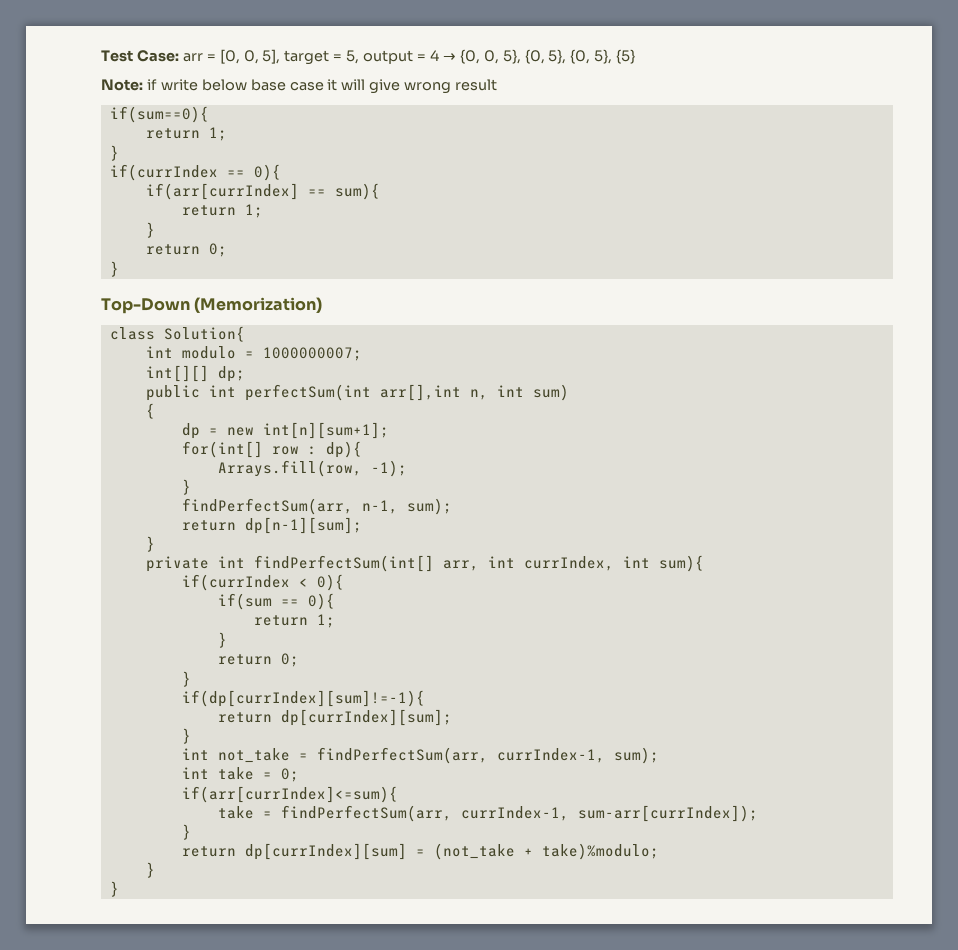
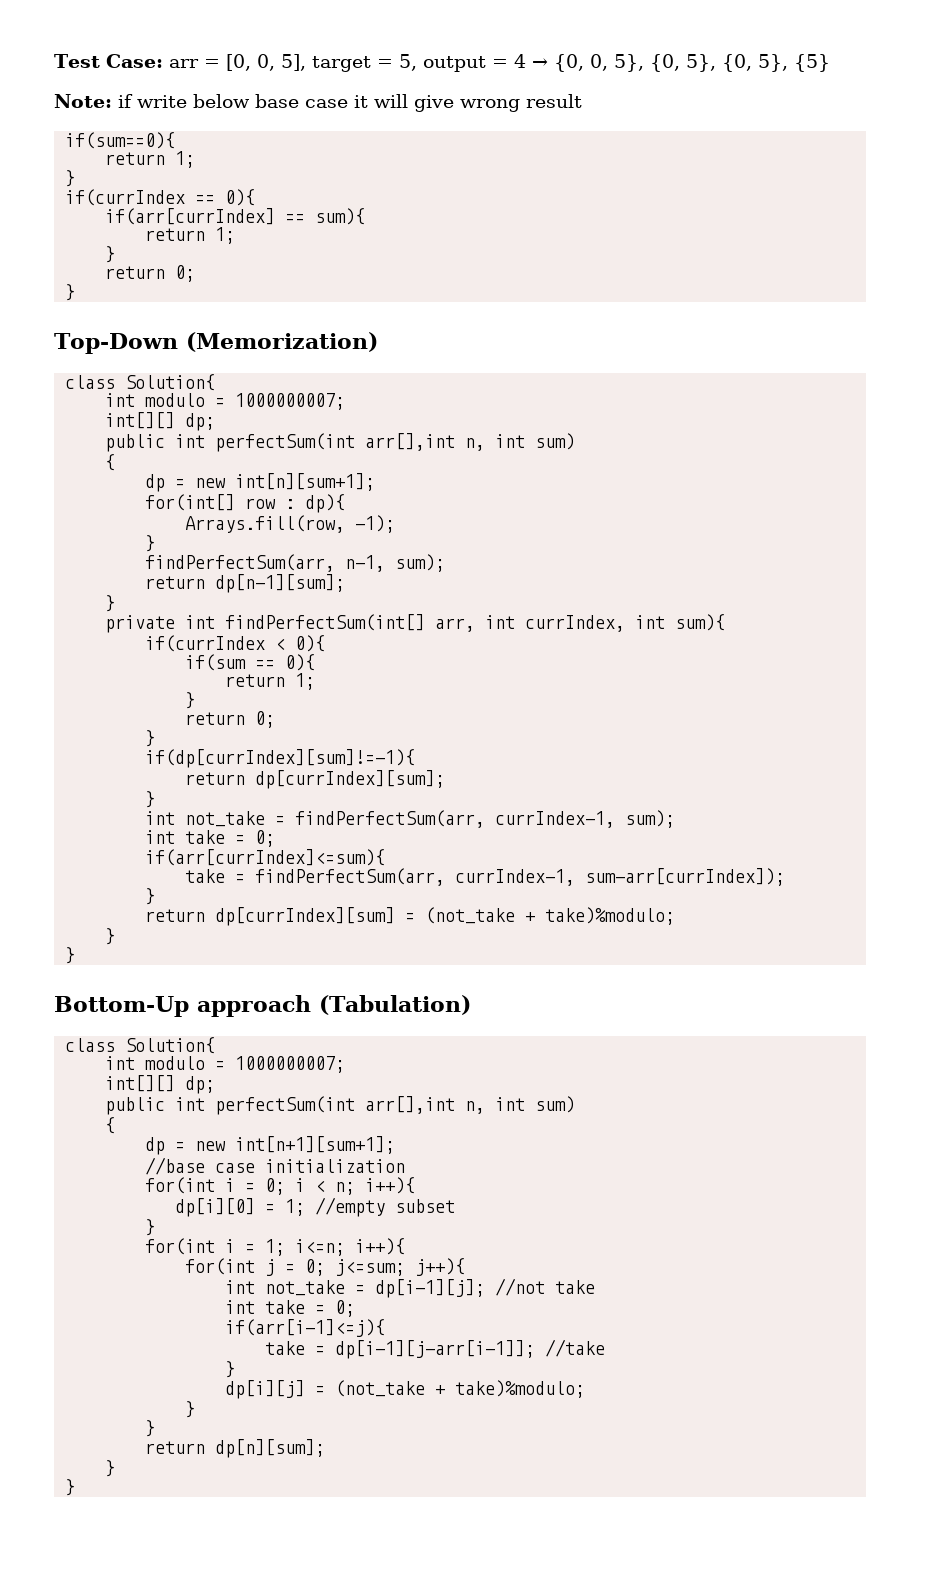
+ Bottom-Up approach (Tabulation)
+ class Solution{
+ int modulo = 1000000007;
+ int[][] dp;
+ public int perfectSum(int arr[],int n, int sum)
+ {
+ dp = new int[n+1][sum+1];
+ //base case initialization
+ for(int i = 0; i < n; i++){
+ dp[i][0] = 1; //empty subset
+ }
+ for(int i = 1; i<=n; i++){
+ for(int j = 0; j<=sum; j++){
+ int not_take = dp[i-1][j]; //not take
+ int take = 0;
+ if(arr[i-1]<=j){
+ take = dp[i-1][j-arr[i-1]]; //take
+ }
+ dp[i][j] = (not_take + take)%modulo;
+ }
+ }
+ return dp[n][sum];
+ }
+ }

